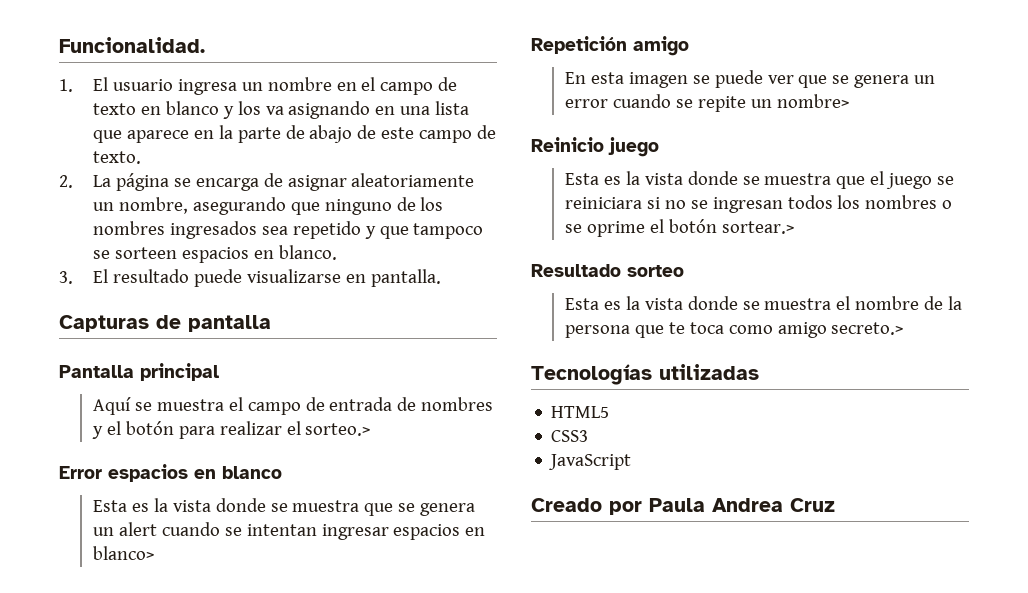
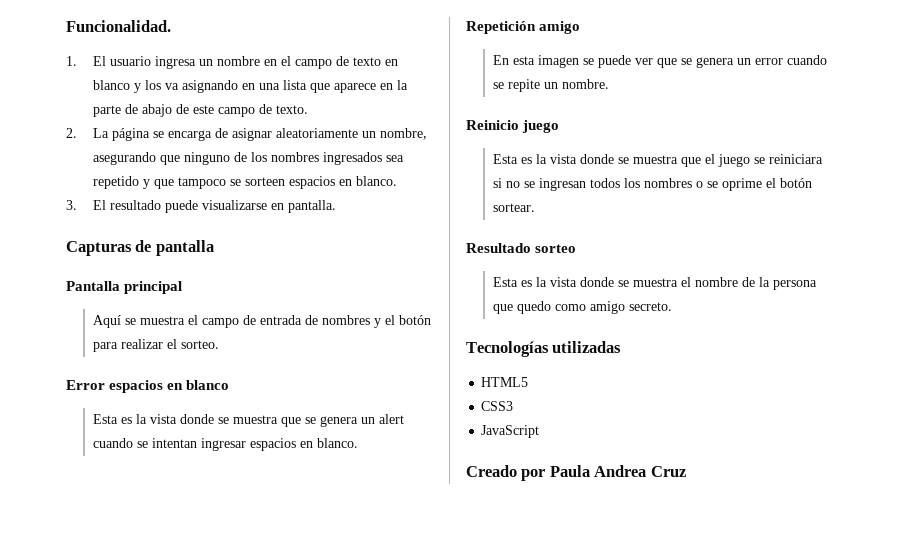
- Aquí se muestra el campo de entrada de nombres y el botón para realizar el sorteo.>
+ Aquí se muestra el campo de entrada de nombres y el botón para realizar el sorteo.
- Esta es la vista donde se muestra que se genera un alert cuando se intentan ingresar espacios en blanco>
+ Esta es la vista donde se muestra que se genera un alert cuando se intentan ingresar espacios en blanco.
- En esta imagen se puede ver que se genera un error cuando se repite un nombre>
+ En esta imagen se puede ver que se genera un error cuando se repite un nombre.
- Esta es la vista donde se muestra que el juego se reiniciara si no se ingresan todos los nombres o se oprime el botón sortear.>
+ Esta es la vista donde se muestra que el juego se reiniciara si no se ingresan todos los nombres o se oprime el botón sortear.
- Esta es la vista donde se muestra el nombre de la persona que te toca como amigo secreto.>
+ Esta es la vista donde se muestra el nombre de la persona que quedo como amigo secreto.

